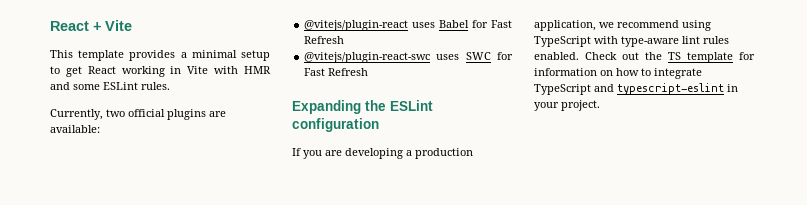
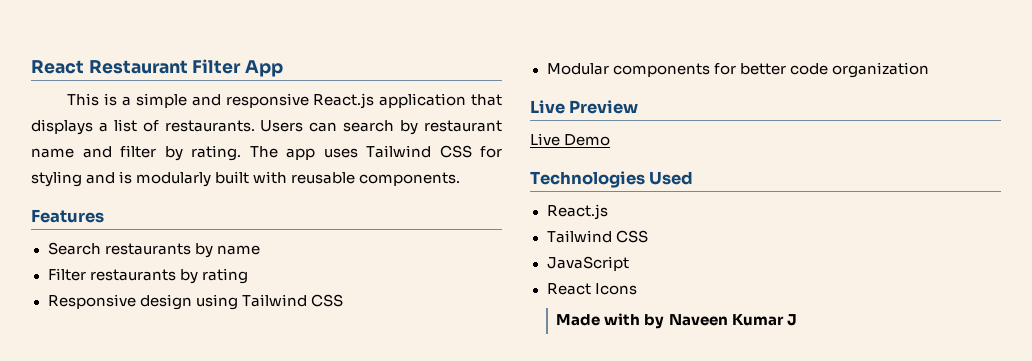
- React + Vite
- This template provides a minimal setup to get React working in Vite with HMR and some ESLint rules.
- Currently, two official plugins are available:
- @vitejs/plugin-react uses Babel for Fast Refresh
- @vitejs/plugin-react-swc uses SWC for Fast Refresh
- Expanding the ESLint configuration
- If you are developing a production application, we recommend using TypeScript with type-aware lint rules enabled. Check out the TS template for information on how to integrate TypeScript and typescript-eslint in your project.
+ React Restaurant Filter App
+ This is a simple and responsive React.js application that displays a list of restaurants. Users can search by restaurant name and filter by rating. The app uses Tailwind CSS for styling and is modularly built with reusable components.
+ Features
+ Search restaurants by name
+ Filter restaurants by rating
+ Responsive design using Tailwind CSS
+ Modular components for better code organization
+ Live Preview
+ Live Demo
+ Technologies Used
+ React.js
+ Tailwind CSS
+ JavaScript
+ React Icons
+ Made with by Naveen Kumar J

